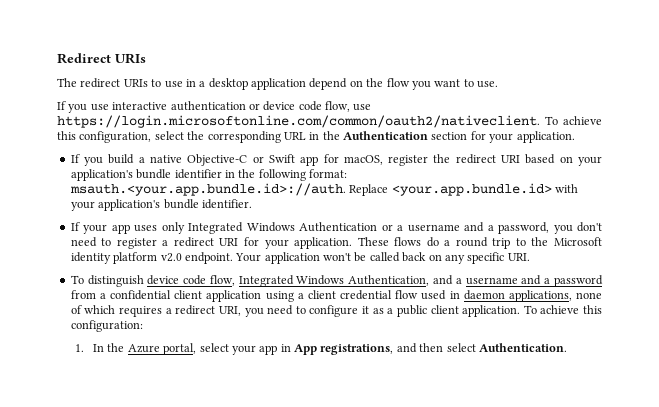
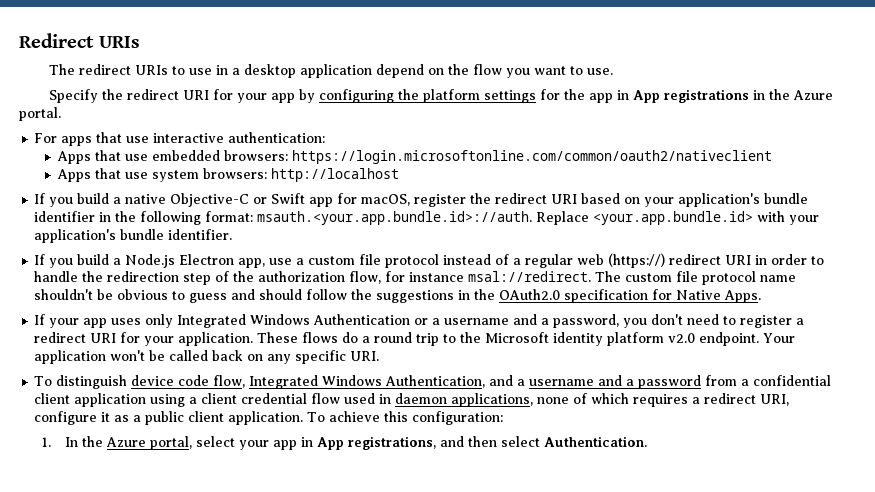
- If you use interactive authentication or device code flow, use https://login.microsoftonline.com/common/oauth2/nativeclient. To achieve this configuration, select the corresponding URL in the Authentication section for your application.
+ Specify the redirect URI for your app by configuring the platform settings for the app in App registrations in the Azure portal.
+ For apps that use interactive authentication:
+ Apps that use embedded browsers: https://login.microsoftonline.com/common/oauth2/nativeclient
+ Apps that use system browsers: http://localhost
+ If you build a Node.js Electron app, use a custom file protocol instead of a regular web (https://) redirect URI in order to handle the redirection step of the authorization flow, for instance msal://redirect. The custom file protocol name shouldn't be obvious to guess and should follow the suggestions in the OAuth2.0 specification for Native Apps.
- To distinguish device code flow, Integrated Windows Authentication, and a username and a password from a confidential client application using a client credential flow used in daemon applications, none of which requires a redirect URI, you need to configure it as a public client application.
+ To distinguish device code flow, Integrated Windows Authentication, and a username and a password from a confidential client application using a client credential flow used in daemon applications, none of which requires a redirect URI, configure it as a public client application.

